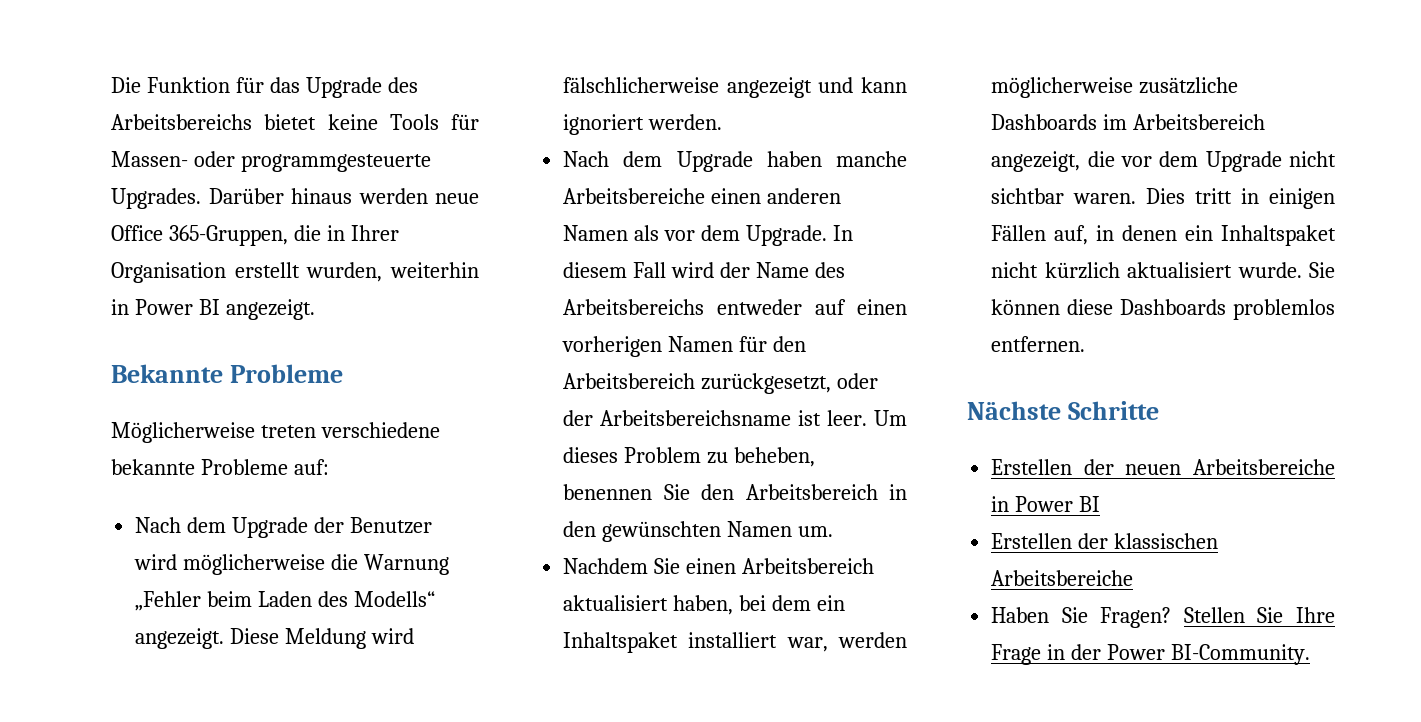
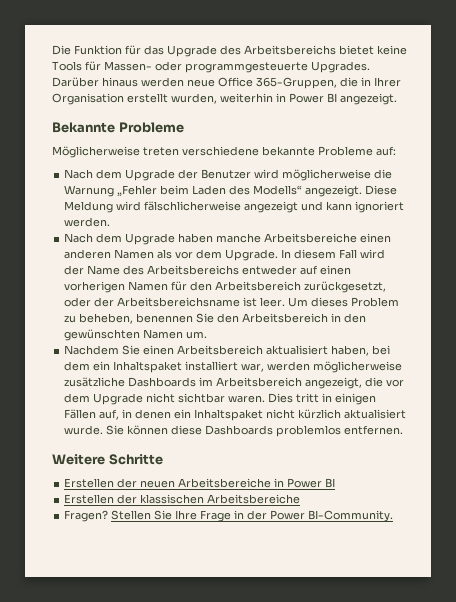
- Nächste Schritte
+ Weitere Schritte
- Haben Sie Fragen?
+ Fragen?

